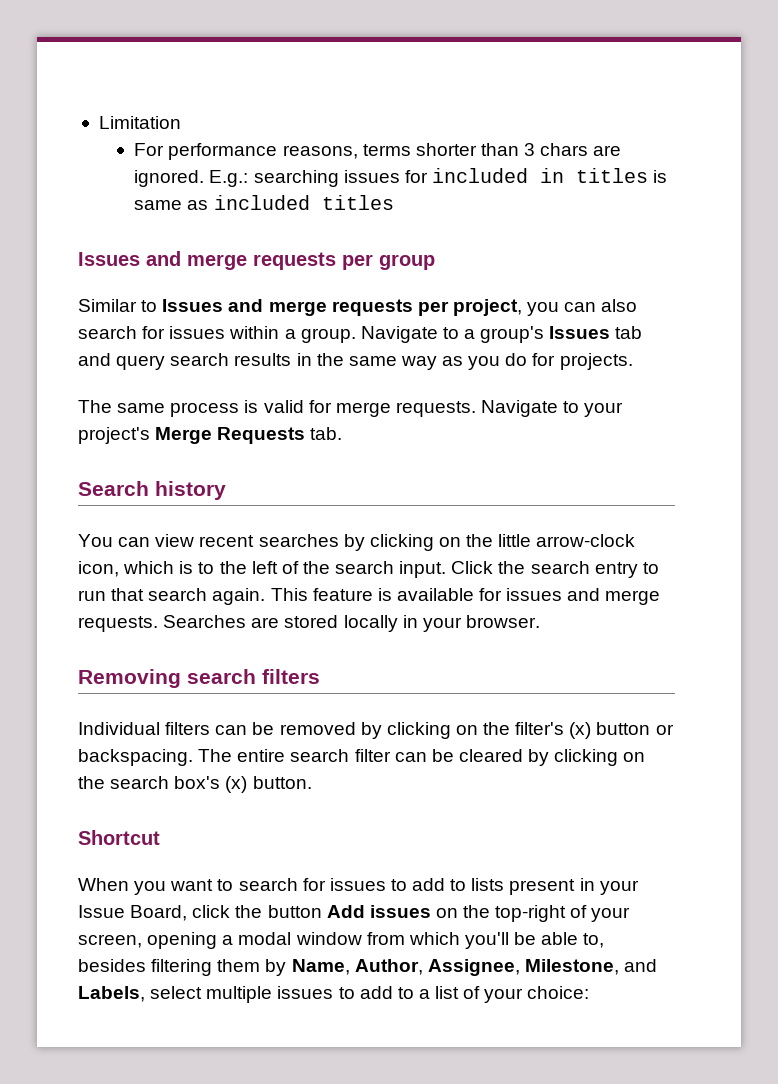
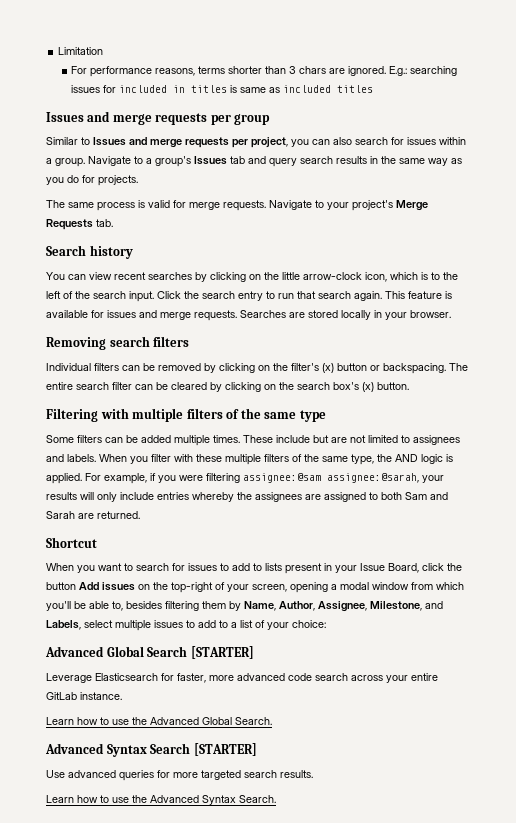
+ Filtering with multiple filters of the same type
+ Some filters can be added multiple times. These include but are not limited to assignees and labels. When you filter with these multiple filters of the same type, the AND logic is applied. For example, if you were filtering assignee:@sam assignee:@sarah, your results will only include entries whereby the assignees are assigned to both Sam and Sarah are returned.
+ Advanced Global Search [STARTER]
+ Leverage Elasticsearch for faster, more advanced code search across your entire GitLab instance.
+ Learn how to use the Advanced Global Search.
+ Advanced Syntax Search [STARTER]
+ Use advanced queries for more targeted search results.
+ Learn how to use the Advanced Syntax Search.

